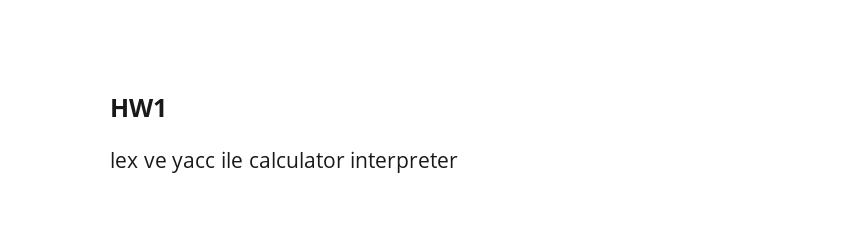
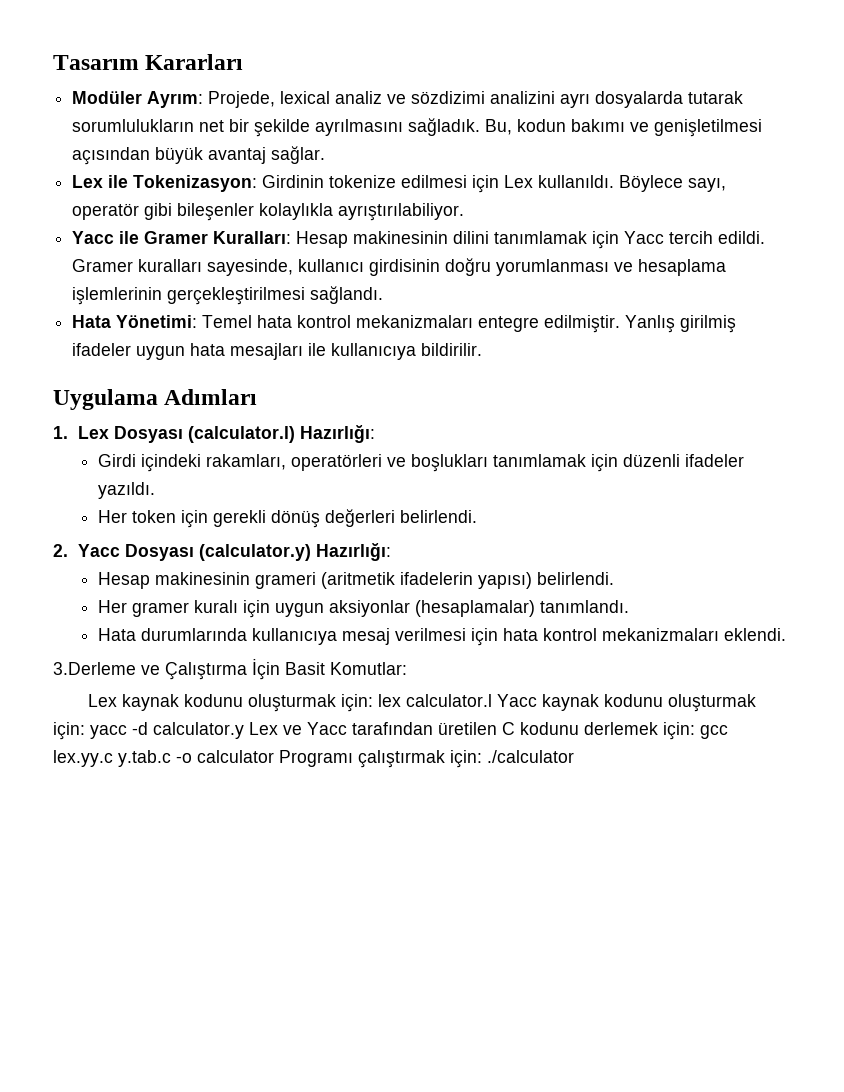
- HW1
- lex ve yacc ile calculator interpreter
+ Tasarım Kararları
+ Modüler Ayrım: Projede, lexical analiz ve sözdizimi analizini ayrı dosyalarda tutarak sorumlulukların net bir şekilde ayrılmasını sağladık. Bu, kodun bakımı ve genişletilmesi açısından büyük avantaj sağlar.
+ Lex ile Tokenizasyon: Girdinin tokenize edilmesi için Lex kullanıldı. Böylece sayı, operatör gibi bileşenler kolaylıkla ayrıştırılabiliyor.
+ Yacc ile Gramer Kuralları: Hesap makinesinin dilini tanımlamak için Yacc tercih edildi. Gramer kuralları sayesinde, kullanıcı girdisinin doğru yorumlanması ve hesaplama işlemlerinin gerçekleştirilmesi sağlandı.
+ Hata Yönetimi: Temel hata kontrol mekanizmaları entegre edilmiştir. Yanlış girilmiş ifadeler uygun hata mesajları ile kullanıcıya bildirilir.
+ Uygulama Adımları
+ 1. Lex Dosyası (calculator.l) Hazırlığı:
+ Girdi içindeki rakamları, operatörleri ve boşlukları tanımlamak için düzenli ifadeler yazıldı.
+ Her token için gerekli dönüş değerleri belirlendi.
+ 2. Yacc Dosyası (calculator.y) Hazırlığı:
+ Hesap makinesinin grameri (aritmetik ifadelerin yapısı) belirlendi.
+ Her gramer kuralı için uygun aksiyonlar (hesaplamalar) tanımlandı.
+ Hata durumlarında kullanıcıya mesaj verilmesi için hata kontrol mekanizmaları eklendi.
+ 3.Derleme ve Çalıştırma İçin Basit Komutlar:
+ Lex kaynak kodunu oluşturmak için: lex calculator.l Yacc kaynak kodunu oluşturmak için: yacc -d calculator.y Lex ve Yacc tarafından üretilen C kodunu derlemek için: gcc lex.yy.c y.tab.c -o calculator Programı çalıştırmak için: ./calculator

